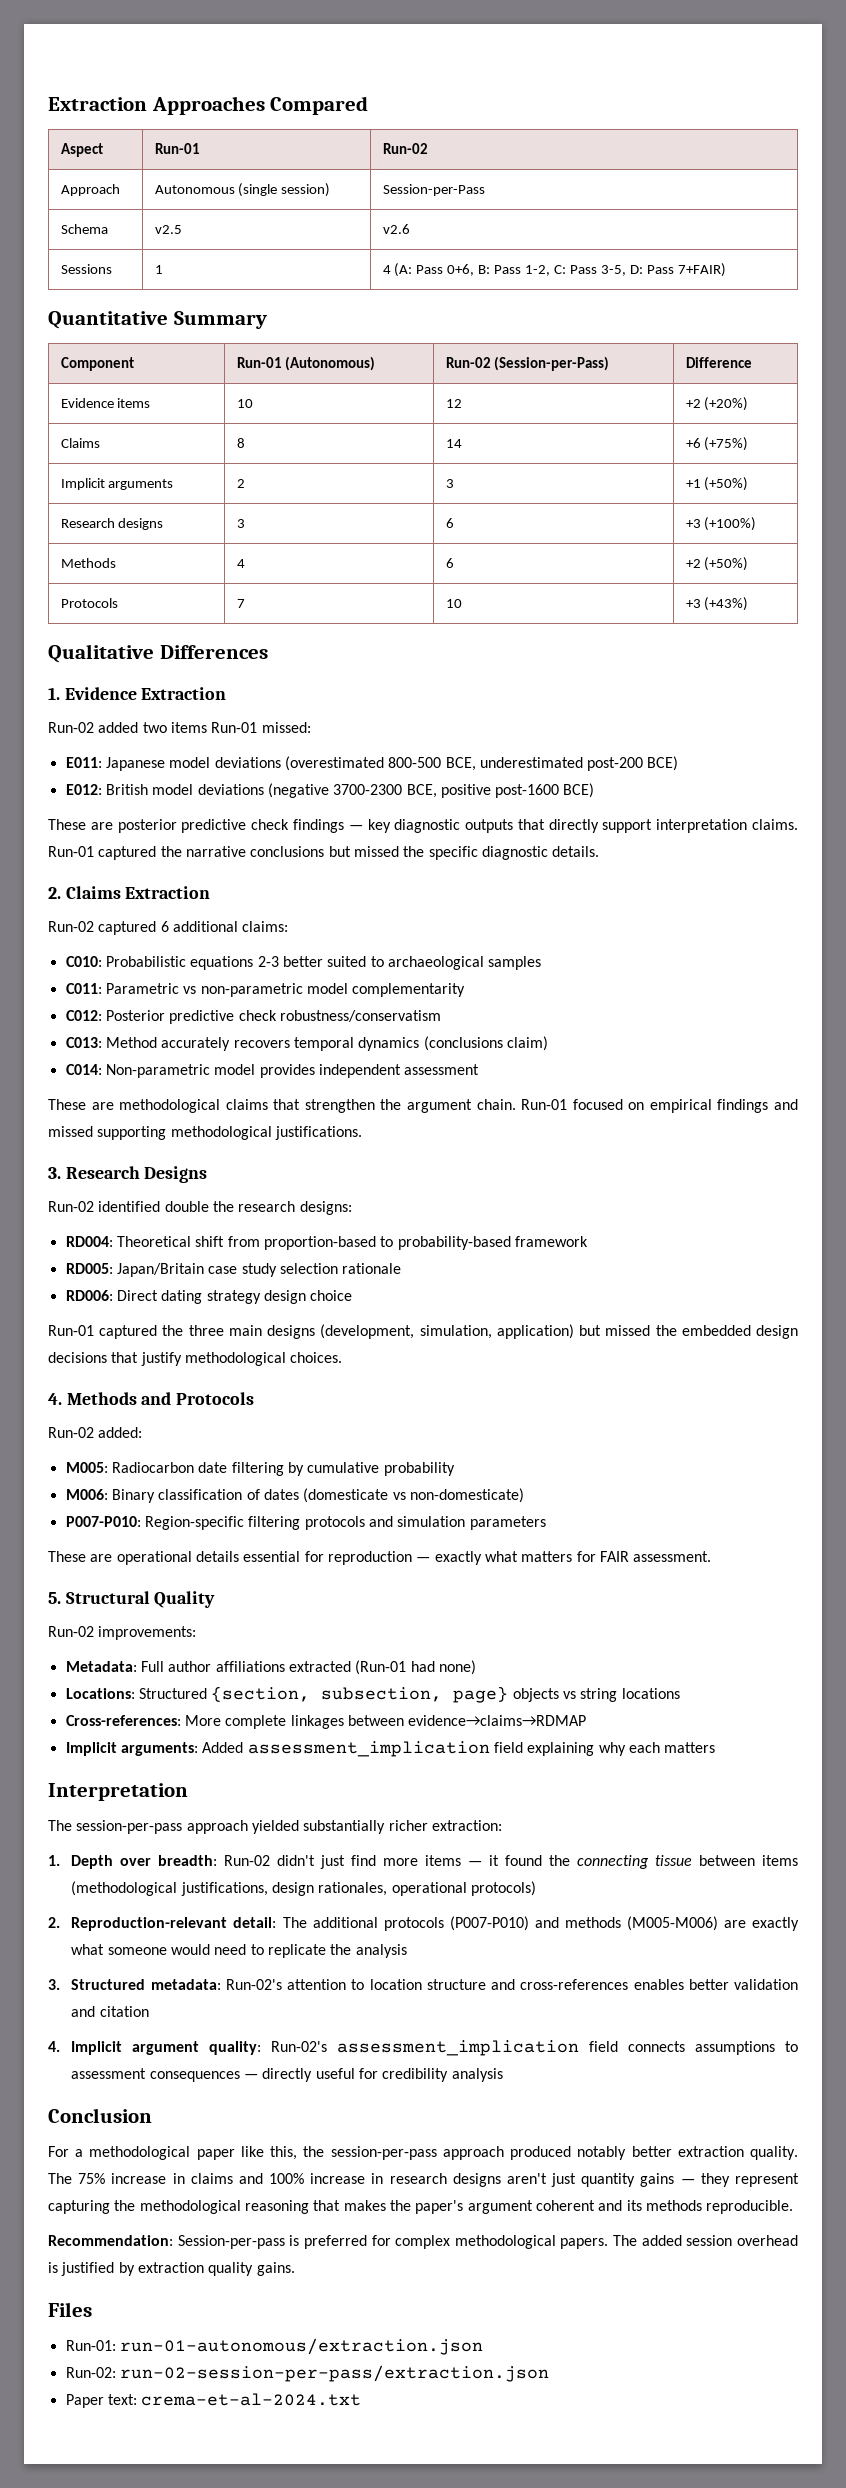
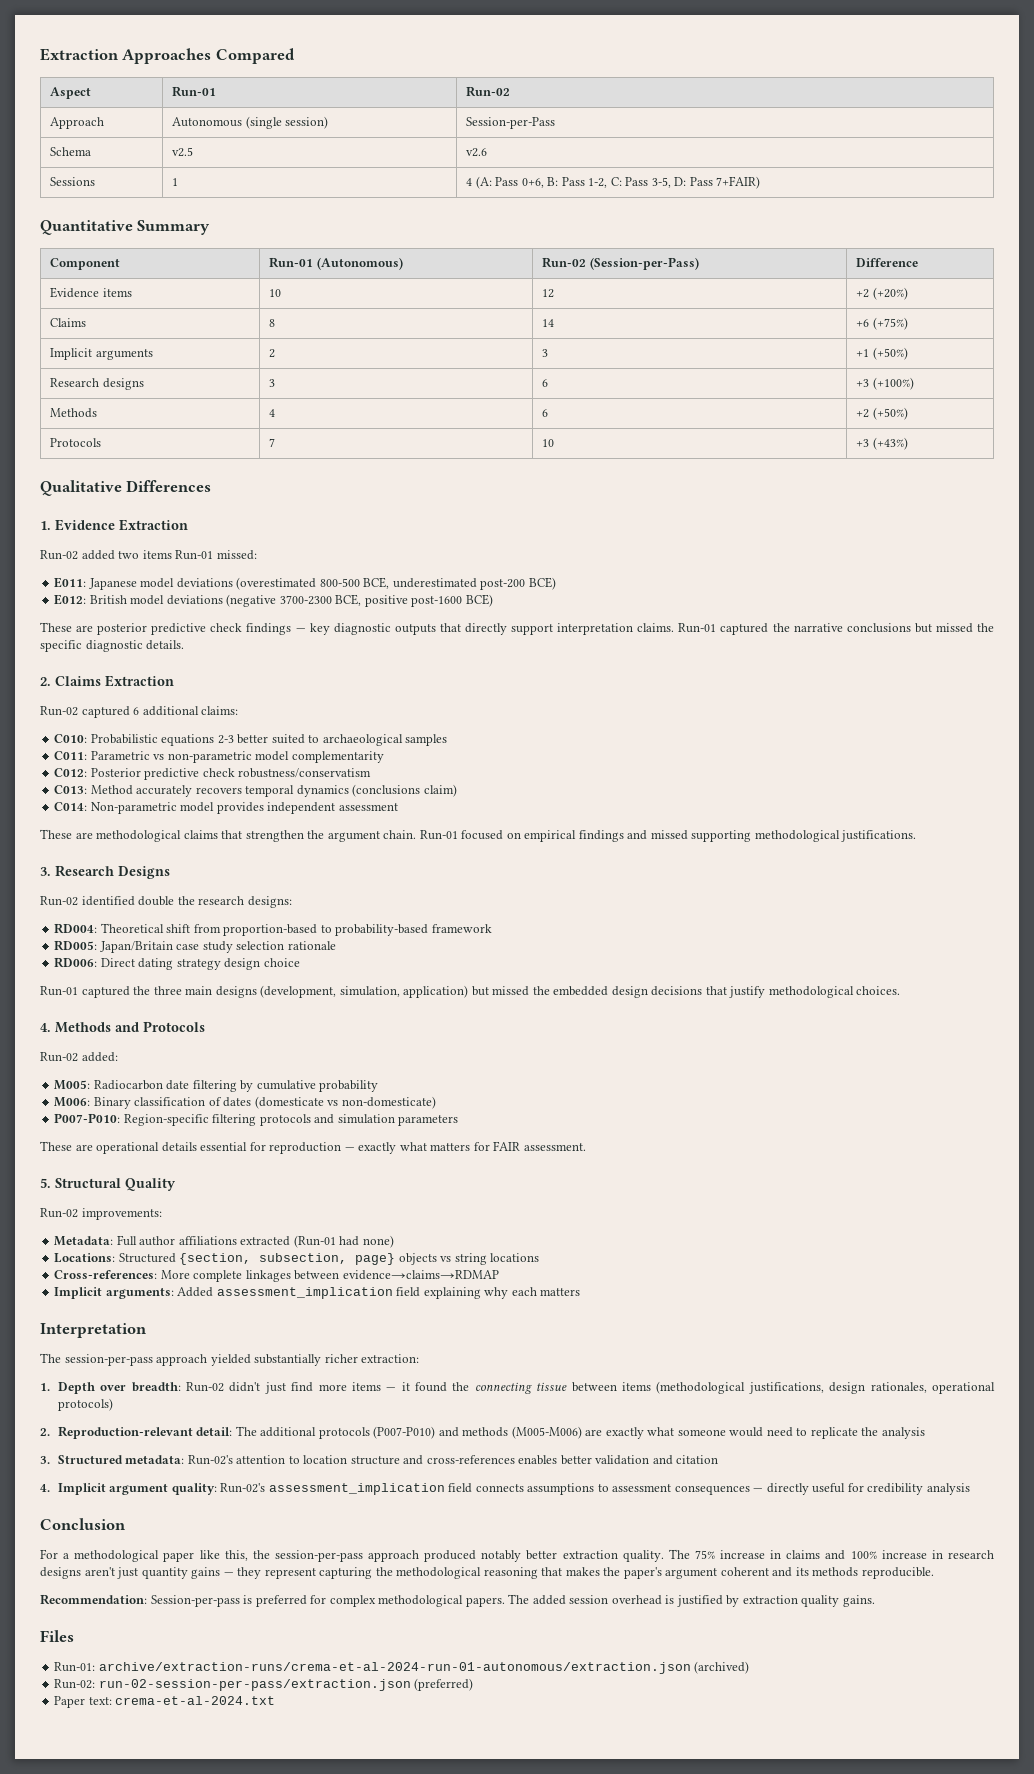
- Run-01: run-01-autonomous/extraction.json
+ Run-01: archive/extraction-runs/crema-et-al-2024-run-01-autonomous/extraction.json (archived)
- Run-02: run-02-session-per-pass/extraction.json
+ Run-02: run-02-session-per-pass/extraction.json (preferred)

